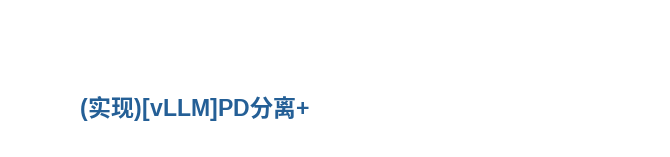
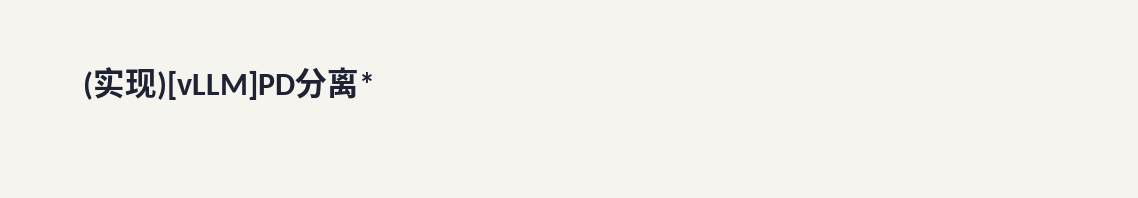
- (实现)[vLLM]PD分离+
+ (实现)[vLLM]PD分离*

